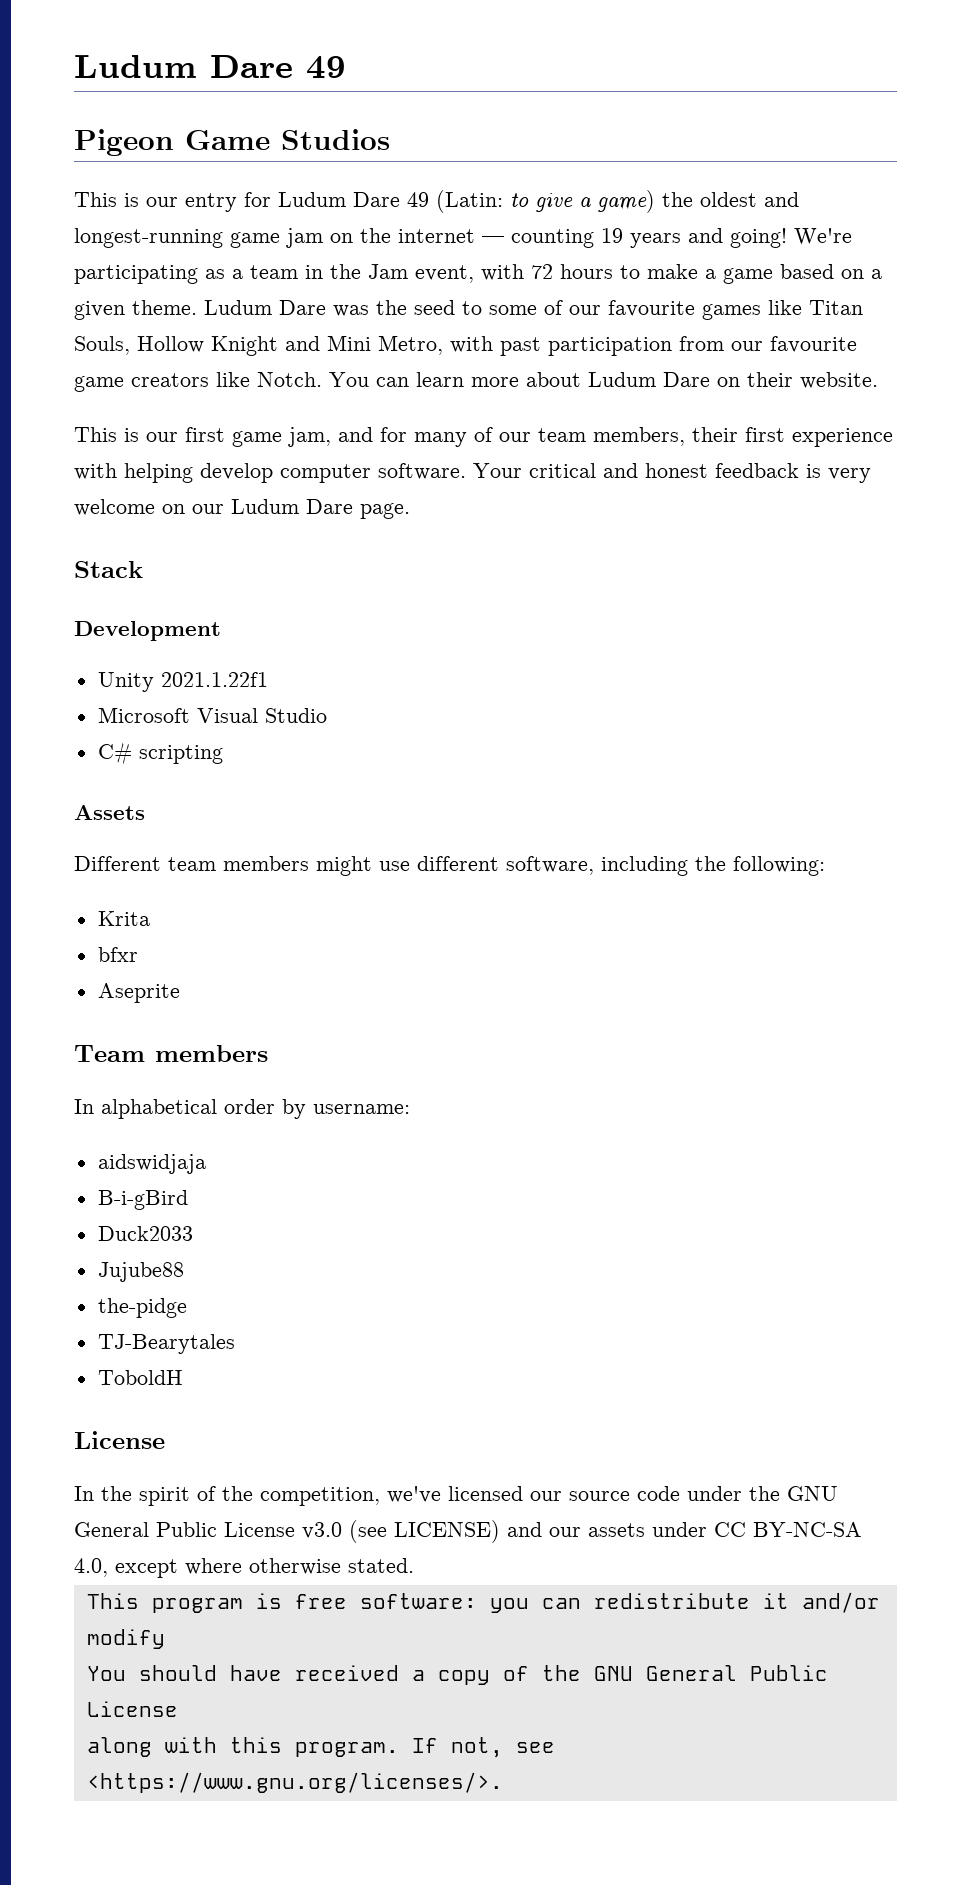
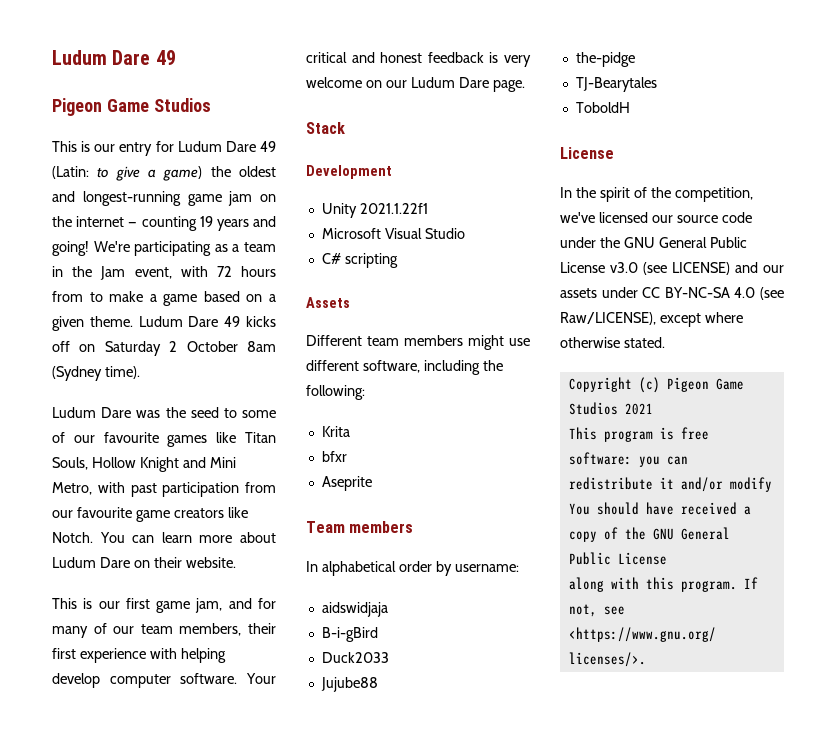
- We're participating as a team in the Jam event, with 72 hours to make a game based on a given theme.
+ We're participating as a team in the Jam event, with 72 hours from to make a game based on a given theme.
+ Ludum Dare 49 kicks off on Saturday 2 October 8am (Sydney time).
- In the spirit of the competition, we've licensed our source code under the GNU General Public License v3.0 (see LICENSE) and our assets under CC BY-NC-SA 4.0, except where otherwise stated.
+ In the spirit of the competition, we've licensed our source code under the GNU General Public License v3.0 (see LICENSE) and our assets under CC BY-NC-SA 4.0 (see Raw/LICENSE), except where otherwise stated.
+ Copyright (c) Pigeon Game Studios 2021

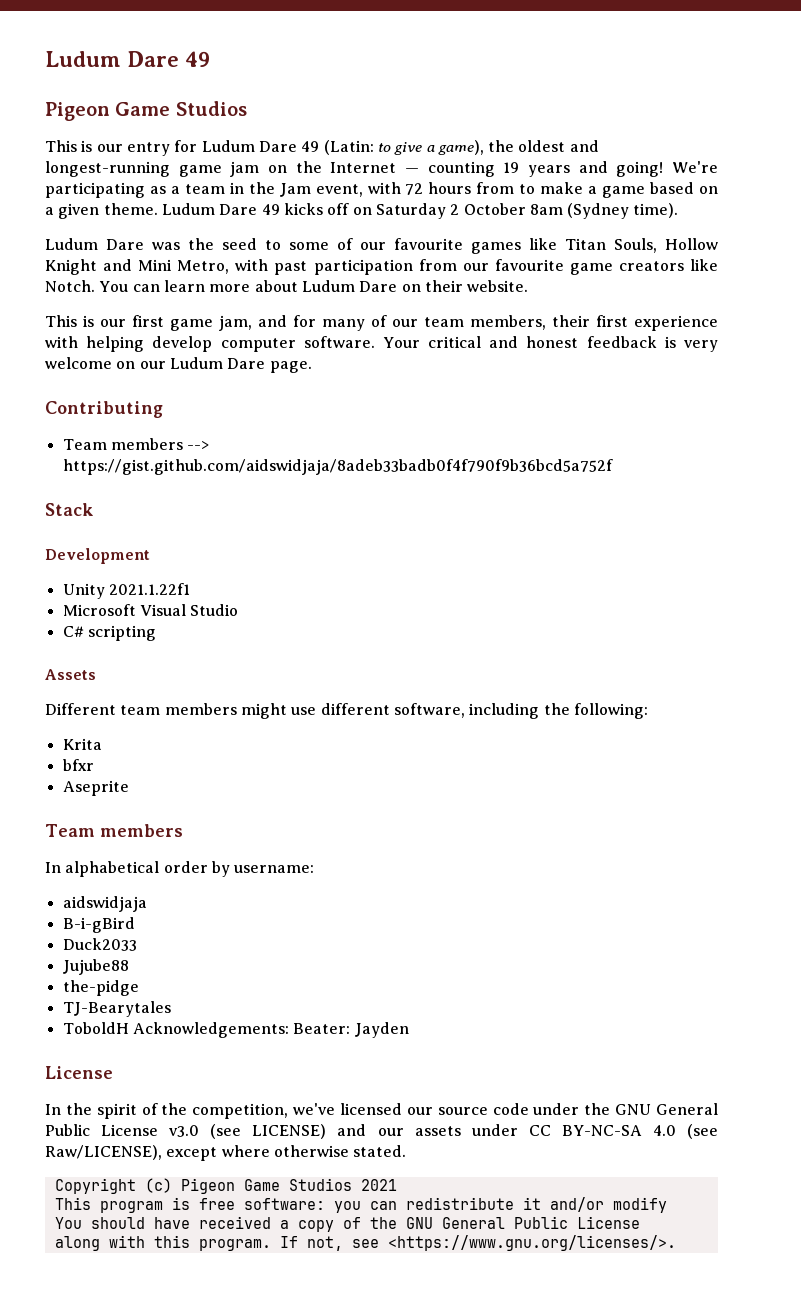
- This is our entry for Ludum Dare 49 (Latin: to give a game) the oldest and longest-running game jam on the internet — counting 19 years and going!
+ This is our entry for Ludum Dare 49 (Latin: to give a game), the oldest and longest-running game jam on the Internet — counting 19 years and going!
+ Contributing
+ Team members --> https://gist.github.com/aidswidjaja/8adeb33badb0f4f790f9b36bcd5a752f
- ToboldH
+ ToboldH Acknowledgements: Beater: Jayden

